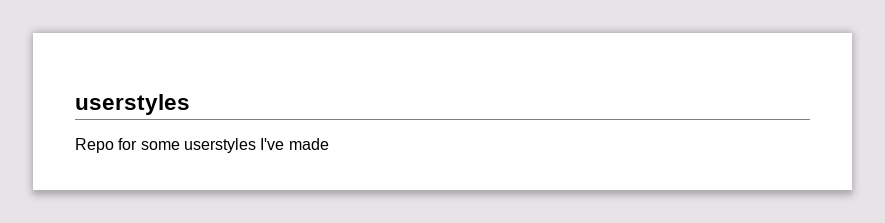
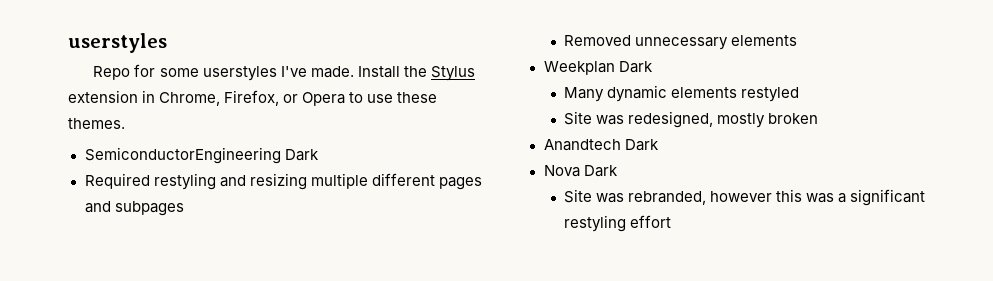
- Repo for some userstyles I've made
+ Repo for some userstyles I've made. Install the Stylus extension in Chrome, Firefox, or Opera to use these themes.
+ SemiconductorEngineering Dark
+ Required restyling and resizing multiple different pages and subpages
+ Removed unnecessary elements
+ Weekplan Dark
+ Many dynamic elements restyled
+ Site was redesigned, mostly broken
+ Anandtech Dark
+ Nova Dark
+ Site was rebranded, however this was a significant restyling effort

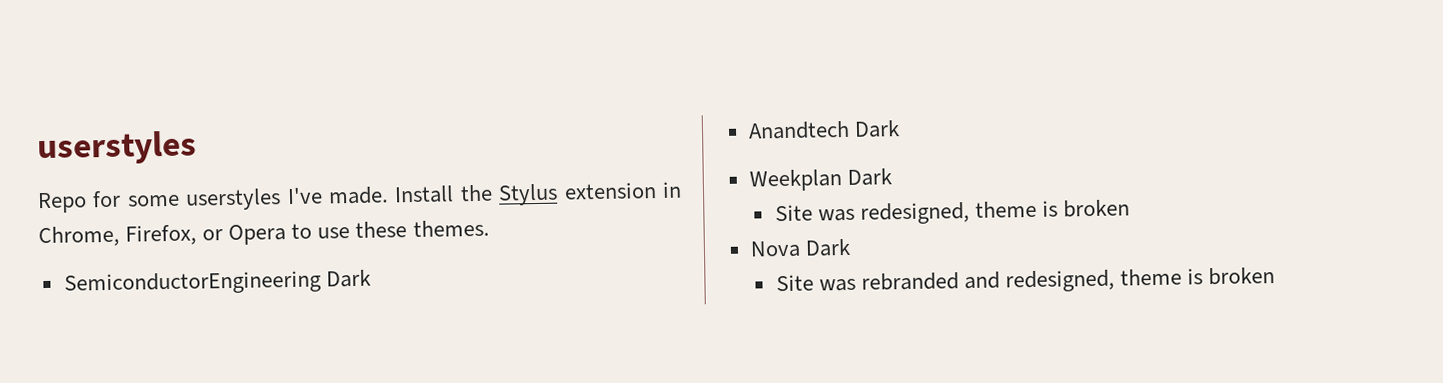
- Required restyling and resizing multiple different pages and subpages
- Removed unnecessary elements
+ Anandtech Dark
  Weekplan Dark
- Many dynamic elements restyled
- Site was redesigned, mostly broken
- Anandtech Dark
+ Site was redesigned, theme is broken
- Site was rebranded, however this was a significant restyling effort
+ Site was rebranded and redesigned, theme is broken

